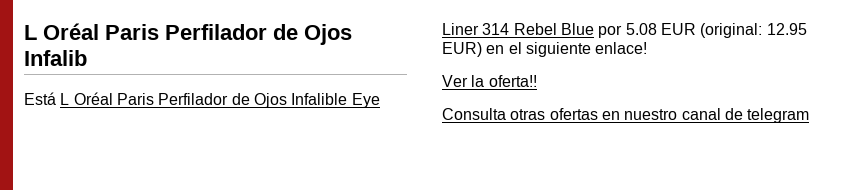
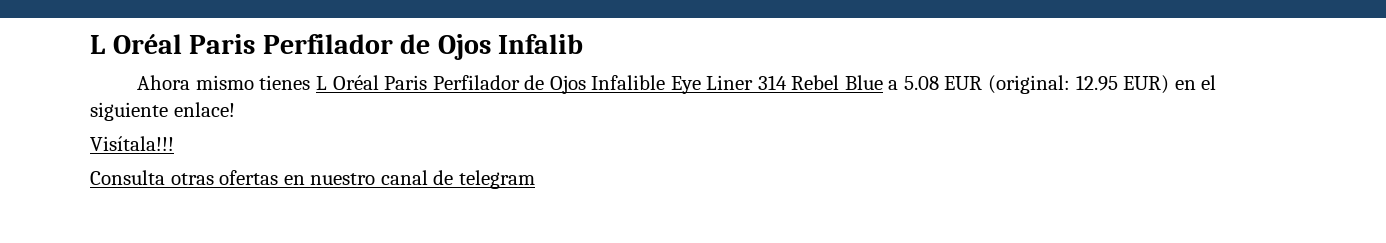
- Está L Oréal Paris Perfilador de Ojos Infalible Eye Liner 314 Rebel Blue por 5.08 EUR (original: 12.95 EUR) en el siguiente enlace!
+ Ahora mismo tienes L Oréal Paris Perfilador de Ojos Infalible Eye Liner 314 Rebel Blue a 5.08 EUR (original: 12.95 EUR) en el siguiente enlace!
- Ver la oferta!!
+ Visítala!!!

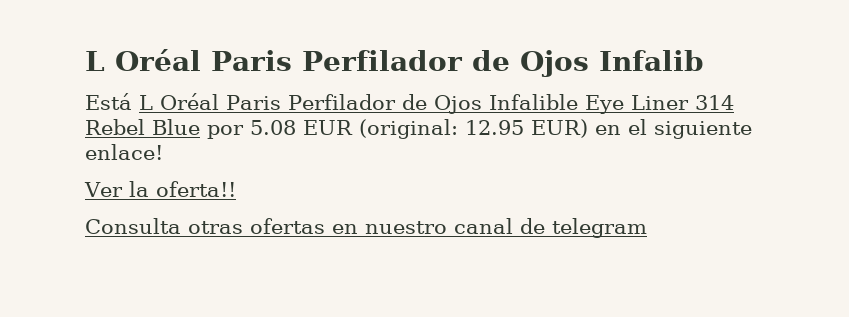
- Ahora mismo tienes L Oréal Paris Perfilador de Ojos Infalible Eye Liner 314 Rebel Blue a 5.08 EUR (original: 12.95 EUR) en el siguiente enlace!
+ Está L Oréal Paris Perfilador de Ojos Infalible Eye Liner 314 Rebel Blue por 5.08 EUR (original: 12.95 EUR) en el siguiente enlace!
- Visítala!!!
+ Ver la oferta!!

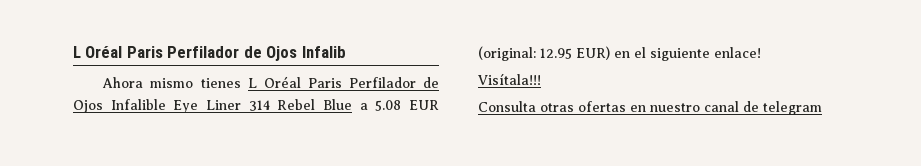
- Está L Oréal Paris Perfilador de Ojos Infalible Eye Liner 314 Rebel Blue por 5.08 EUR (original: 12.95 EUR) en el siguiente enlace!
+ Ahora mismo tienes L Oréal Paris Perfilador de Ojos Infalible Eye Liner 314 Rebel Blue a 5.08 EUR (original: 12.95 EUR) en el siguiente enlace!
- Ver la oferta!!
+ Visítala!!!

